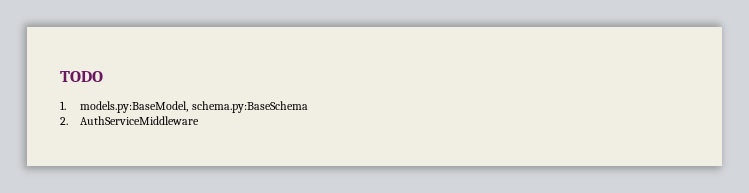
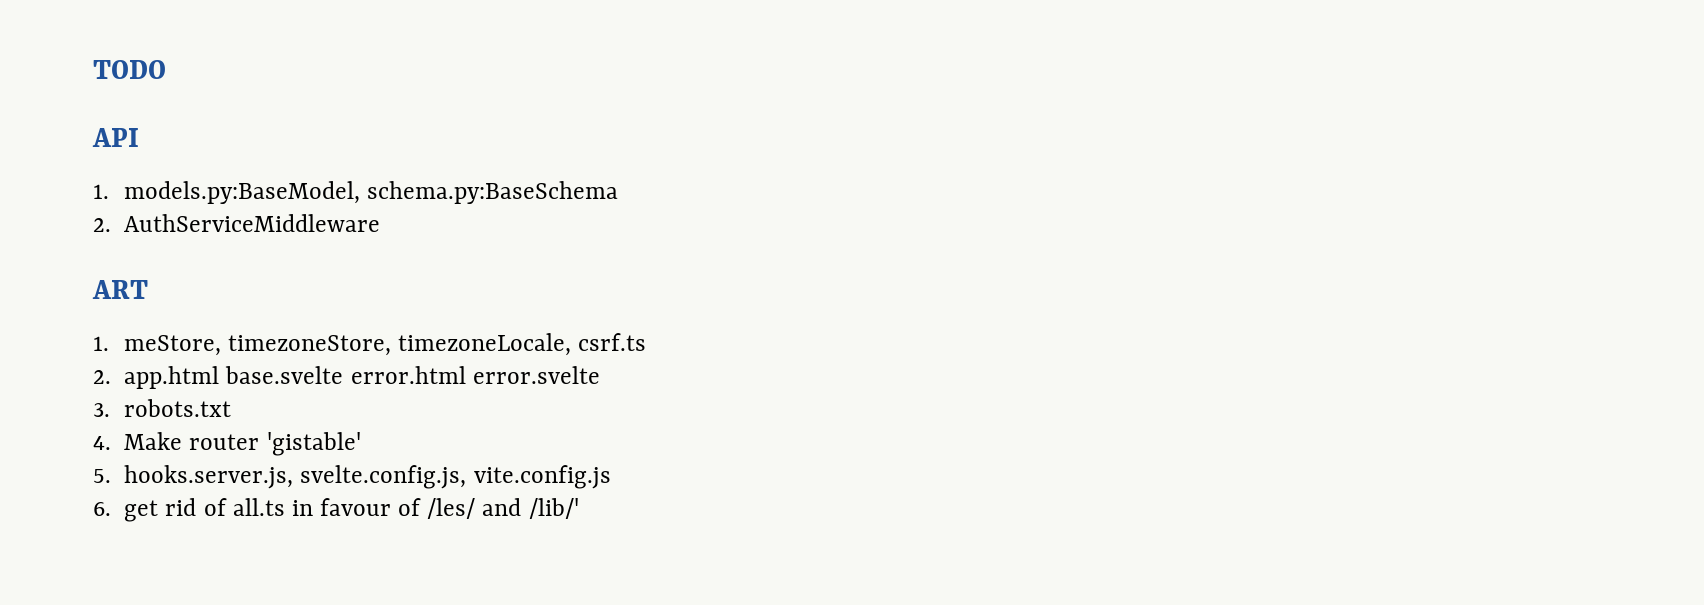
+ API
+ ART
+ 1. meStore, timezoneStore, timezoneLocale, csrf.ts
+ 2. app.html base.svelte error.html error.svelte
+ 3. robots.txt
+ 4. Make router 'gistable'
+ 5. hooks.server.js, svelte.config.js, vite.config.js
+ 6. get rid of all.ts in favour of /les/ and /lib/'

